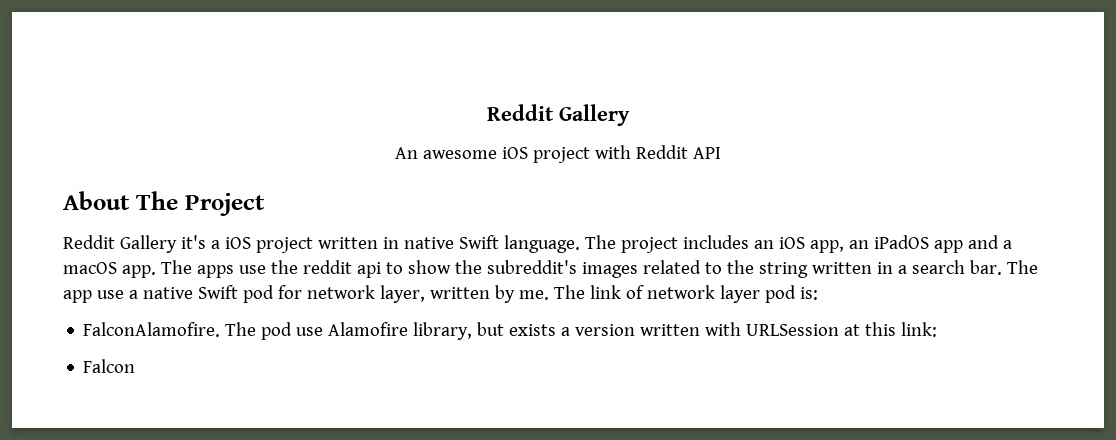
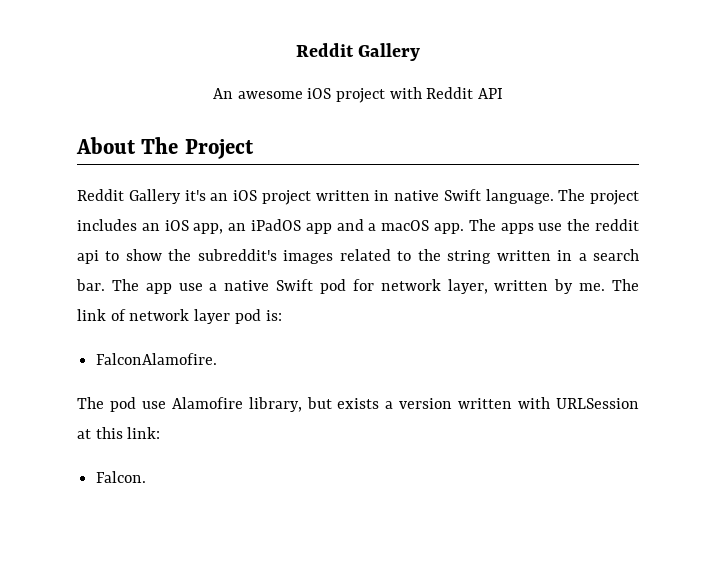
- Reddit Gallery it's a iOS project written in native Swift language.
+ Reddit Gallery it's an iOS project written in native Swift language.
- FalconAlamofire. The pod use Alamofire library, but exists a version written with URLSession at this link:
+ FalconAlamofire.
+ The pod use Alamofire library, but exists a version written with URLSession at this link:
- Falcon
+ Falcon.

